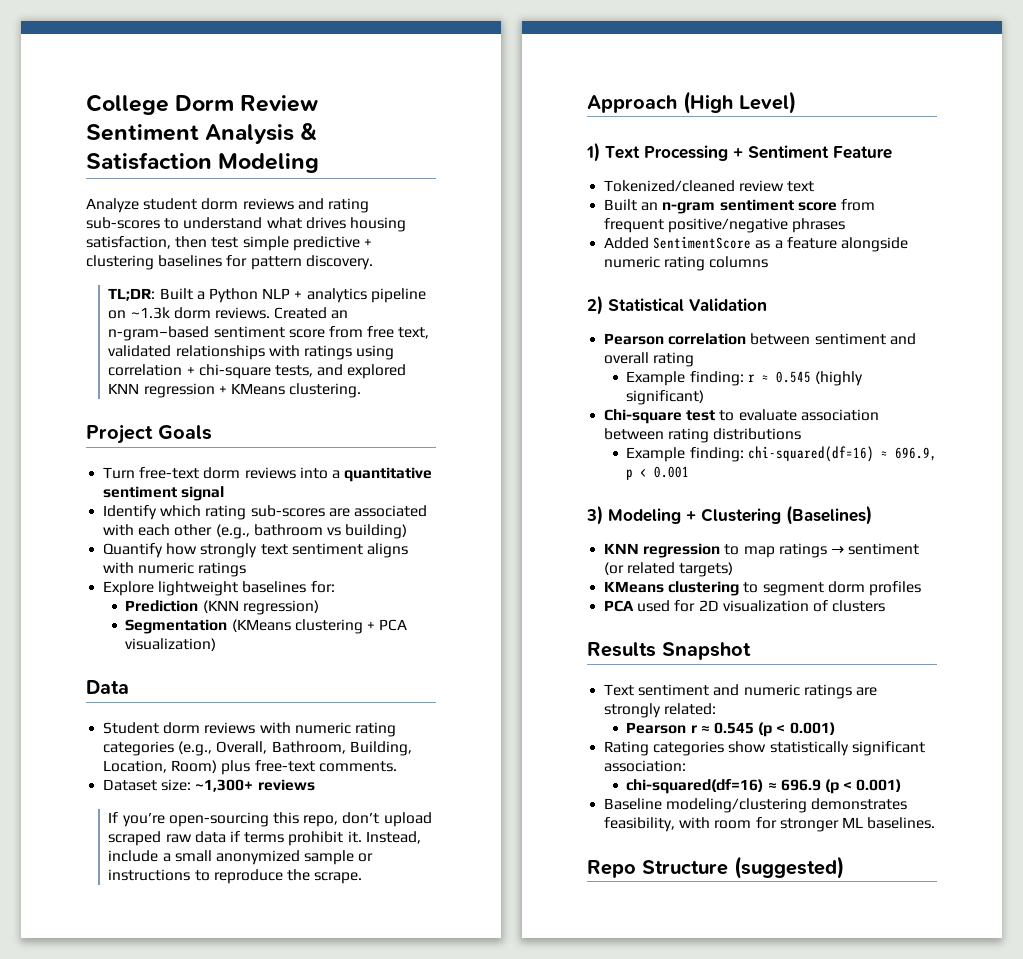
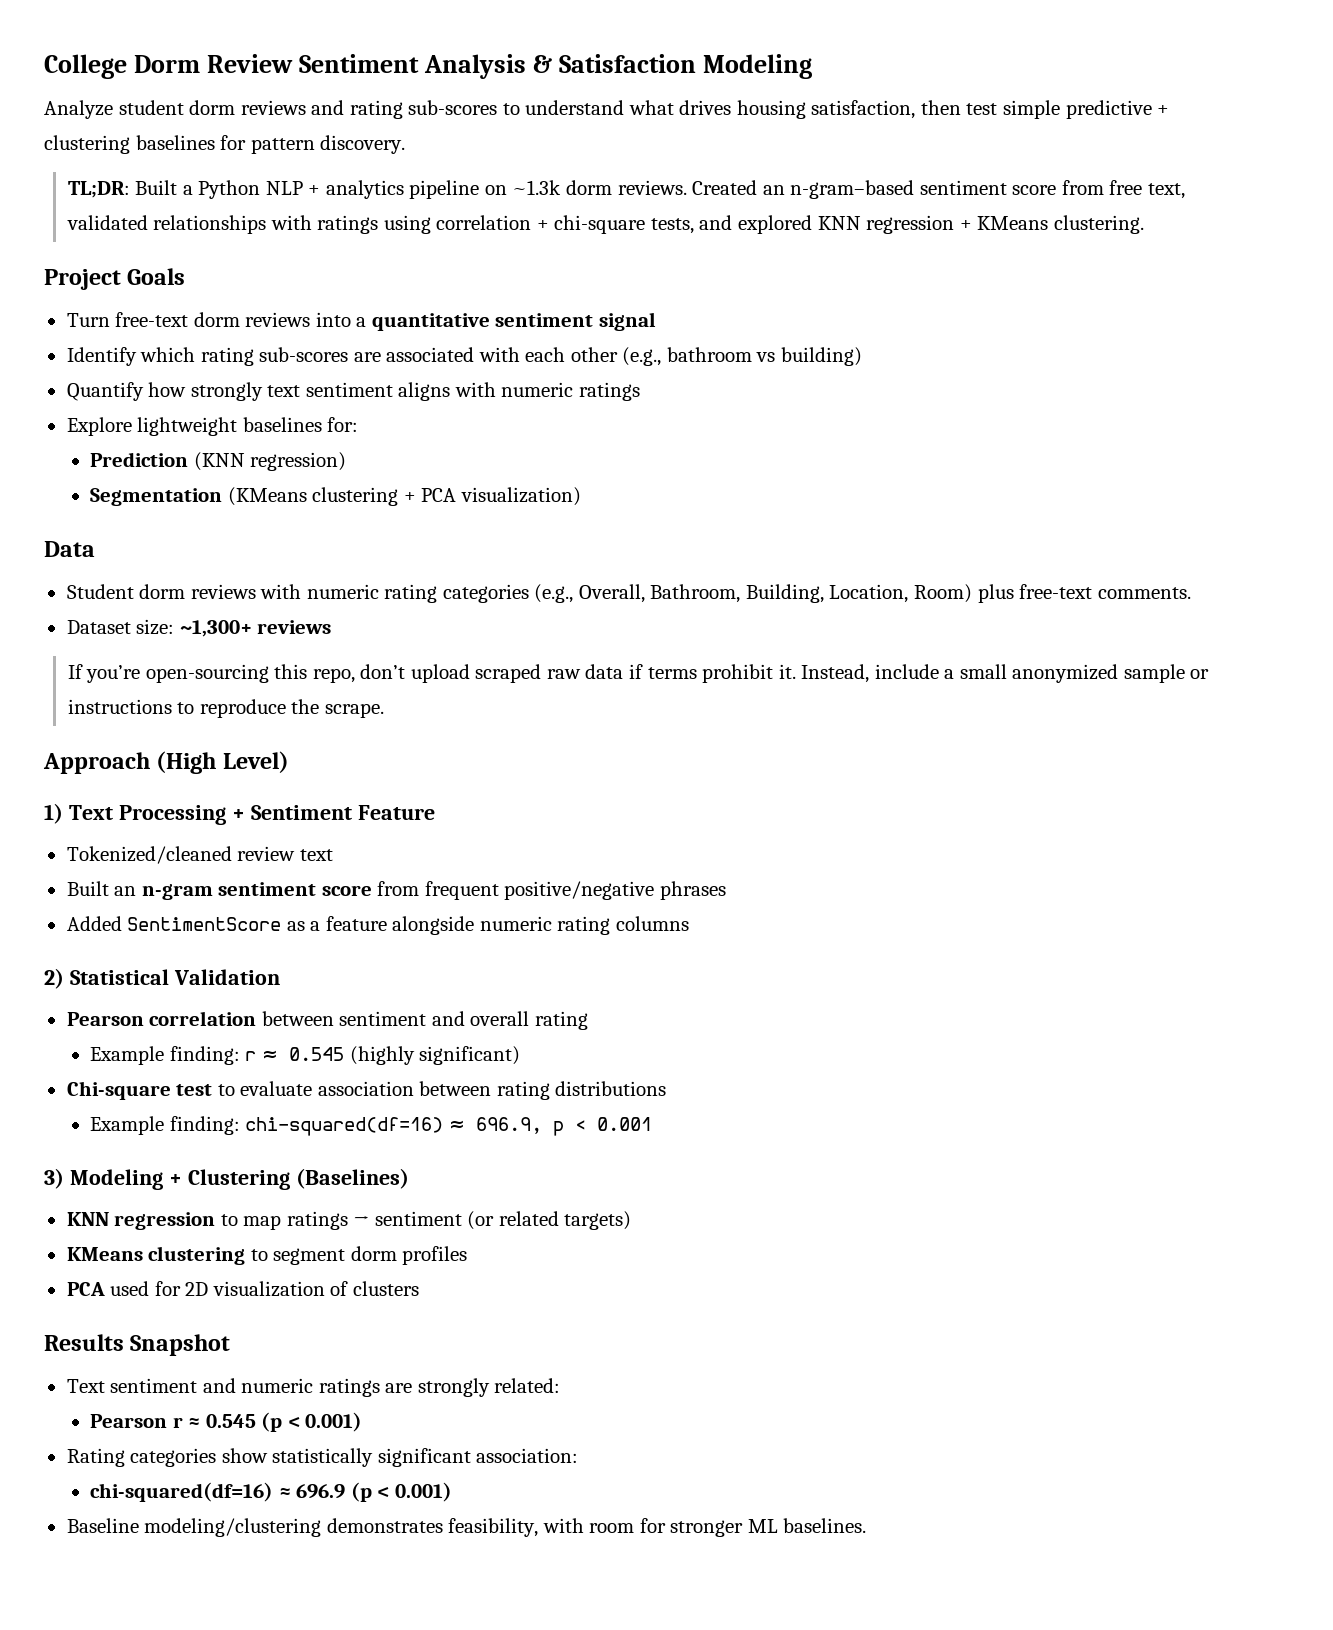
- Repo Structure (suggested)

